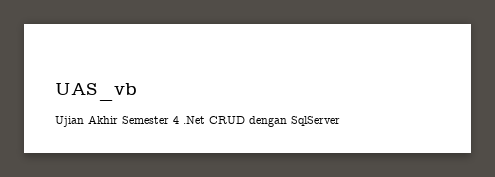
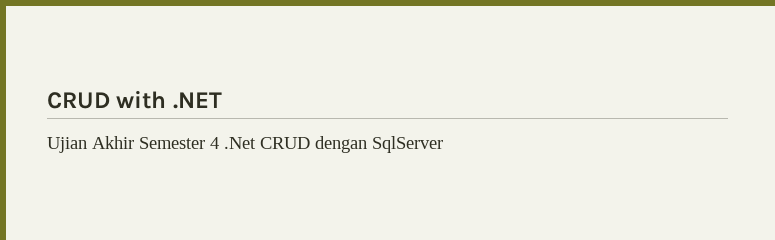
- UAS_vb
+ CRUD with .NET

